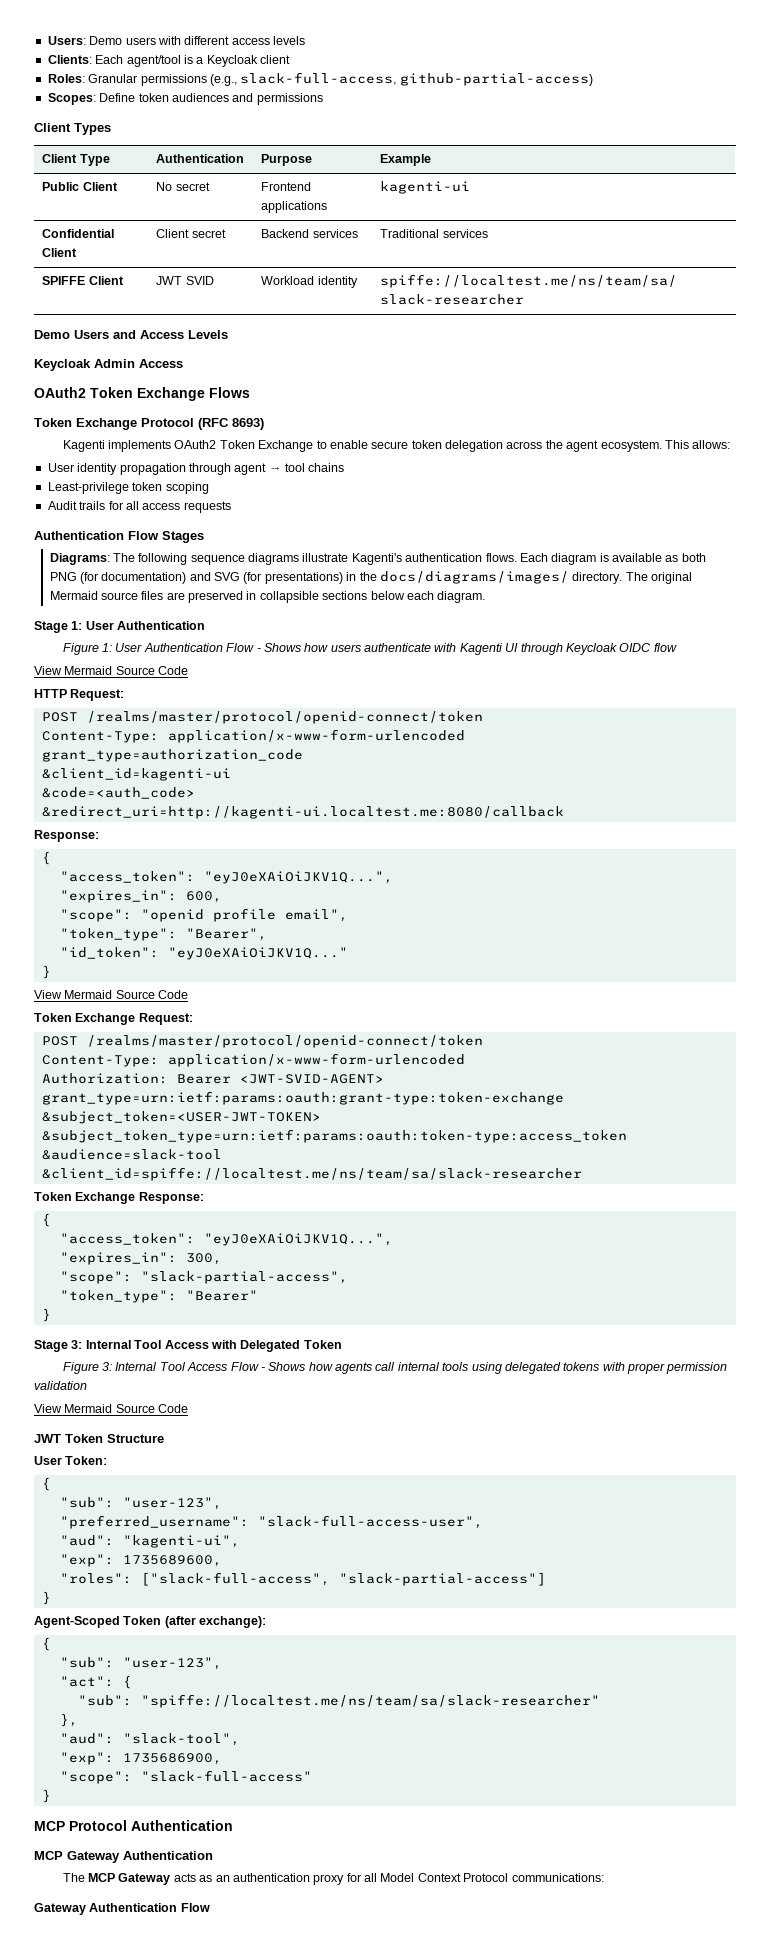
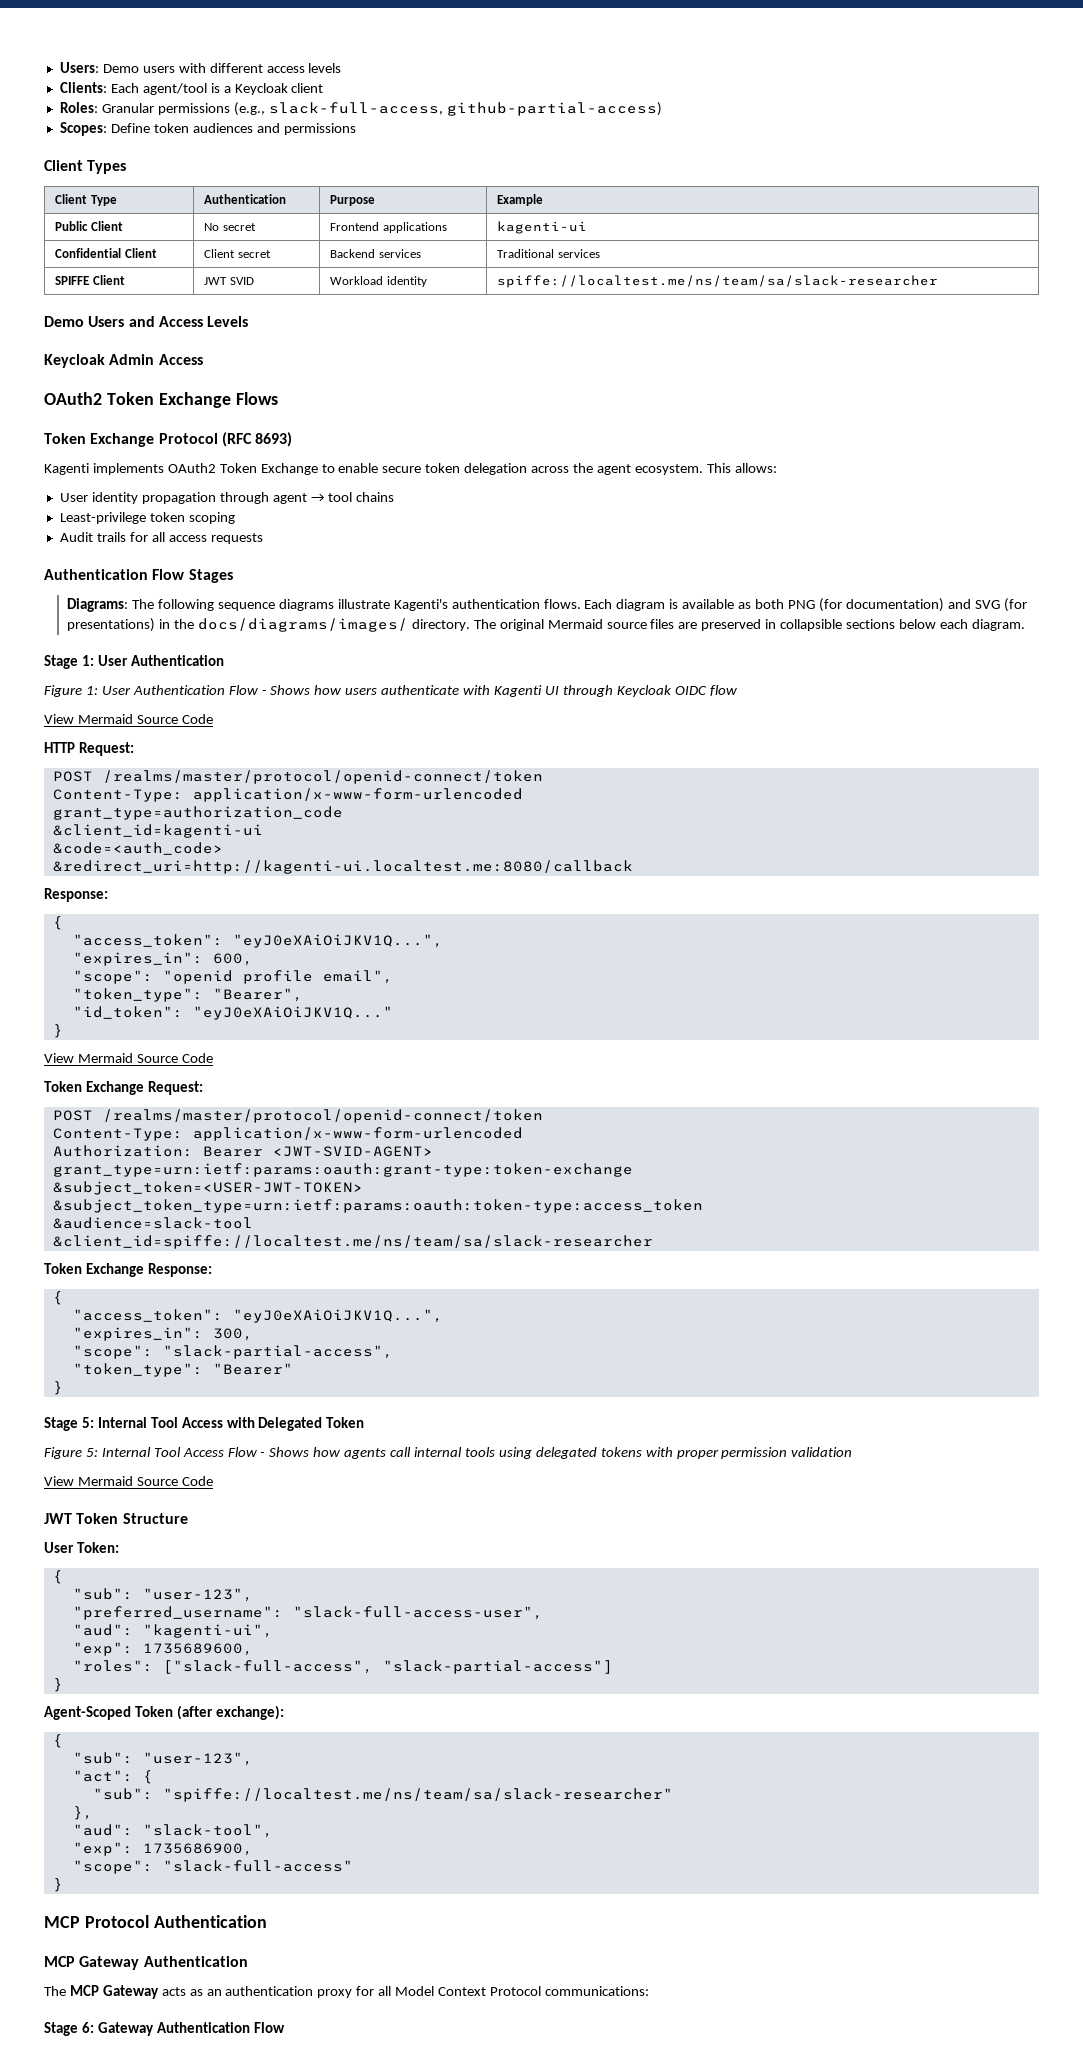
- Stage 3: Internal Tool Access with Delegated Token
+ Stage 5: Internal Tool Access with Delegated Token
- Figure 3: Internal Tool Access Flow - Shows how agents call internal tools using delegated tokens with proper permission validation
+ Figure 5: Internal Tool Access Flow - Shows how agents call internal tools using delegated tokens with proper permission validation
- Gateway Authentication Flow
+ Stage 6: Gateway Authentication Flow

